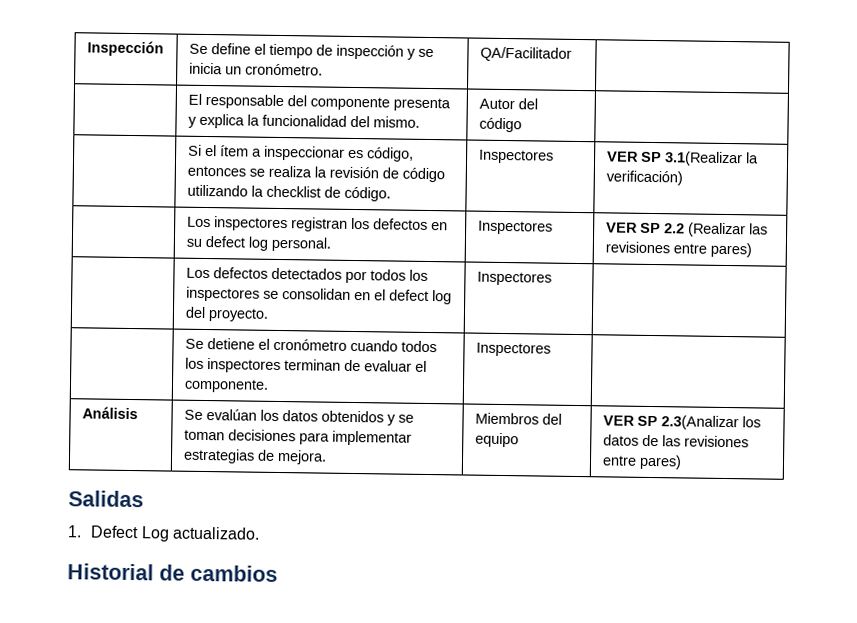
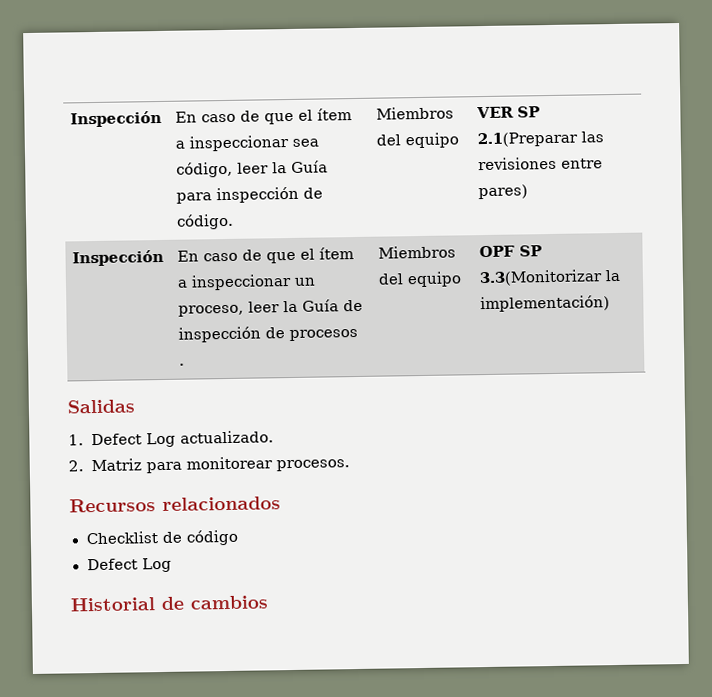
- Inspección | Se define el tiempo de inspección y se inicia un cronómetro. | QA/Facilitador |
- | El responsable del componente presenta y explica la funcionalidad del mismo. | Autor del código |
- | Si el ítem a inspeccionar es código, entonces se realiza la revisión de código utilizando la checklist de código. | Inspectores | VER SP 3.1(Realizar la verificación)
- | Los inspectores registran los defectos en su defect log personal. | Inspectores | VER SP 2.2 (Realizar las revisiones entre pares)
- | Los defectos detectados por todos los inspectores se consolidan en el defect log del proyecto. | Inspectores |
- | Se detiene el cronómetro cuando todos los inspectores terminan de evaluar el componente. | Inspectores |
- Análisis | Se evalúan los datos obtenidos y se toman decisiones para implementar estrategias de mejora. | Miembros del equipo | VER SP 2.3(Analizar los datos de las revisiones entre pares)
+ Inspección | En caso de que el ítem a inspeccionar sea código, leer la Guía para inspección de código. | Miembros del equipo | VER SP 2.1(Preparar las revisiones entre pares)
+ Inspección | En caso de que el ítem a inspeccionar un proceso, leer la Guía de inspección de procesos . | Miembros del equipo | OPF SP 3.3(Monitorizar la implementación)
+ 2. Matriz para monitorear procesos.
+ Recursos relacionados
+ Checklist de código
+ Defect Log

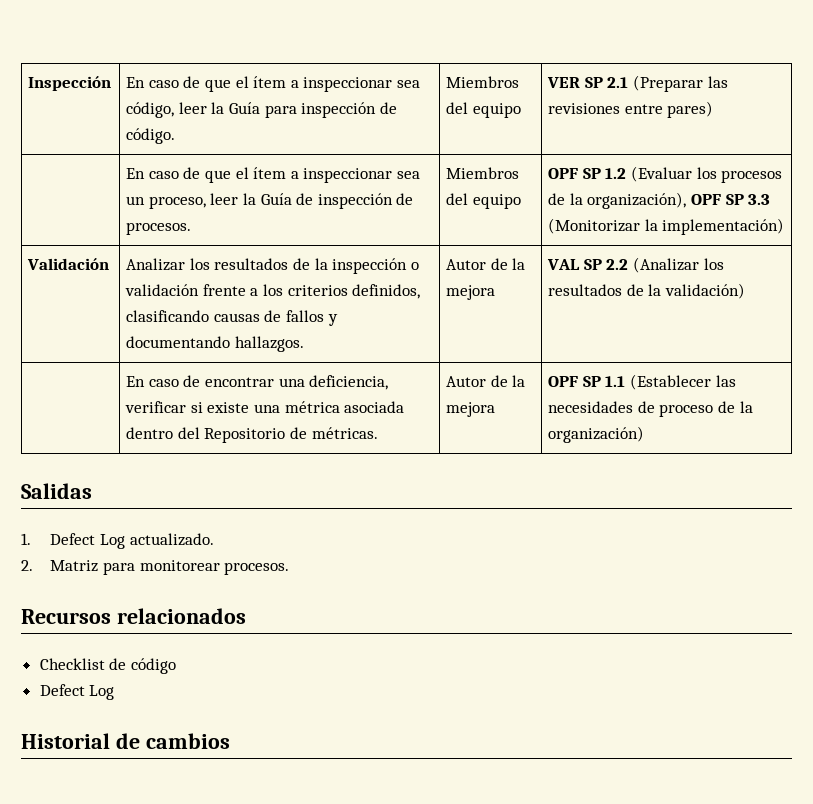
- Inspección | En caso de que el ítem a inspeccionar sea código, leer la Guía para inspección de código. | Miembros del equipo | VER SP 2.1(Preparar las revisiones entre pares)
+ Inspección | En caso de que el ítem a inspeccionar sea código, leer la Guía para inspección de código. | Miembros del equipo | VER SP 2.1 (Preparar las revisiones entre pares)
- Inspección | En caso de que el ítem a inspeccionar un proceso, leer la Guía de inspección de procesos . | Miembros del equipo | OPF SP 3.3(Monitorizar la implementación)
+ | En caso de que el ítem a inspeccionar sea un proceso, leer la Guía de inspección de procesos. | Miembros del equipo | OPF SP 1.2 (Evaluar los procesos de la organización), OPF SP 3.3 (Monitorizar la implementación)
+ Validación | Analizar los resultados de la inspección o validación frente a los criterios definidos, clasificando causas de fallos y documentando hallazgos. | Autor de la mejora | VAL SP 2.2 (Analizar los resultados de la validación)
+ | En caso de encontrar una deficiencia, verificar si existe una métrica asociada dentro del Repositorio de métricas. | Autor de la mejora | OPF SP 1.1 (Establecer las necesidades de proceso de la organización)

